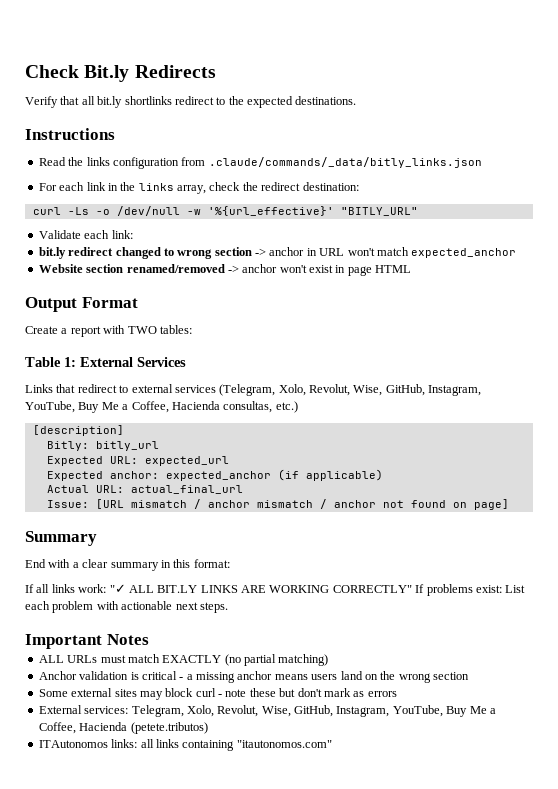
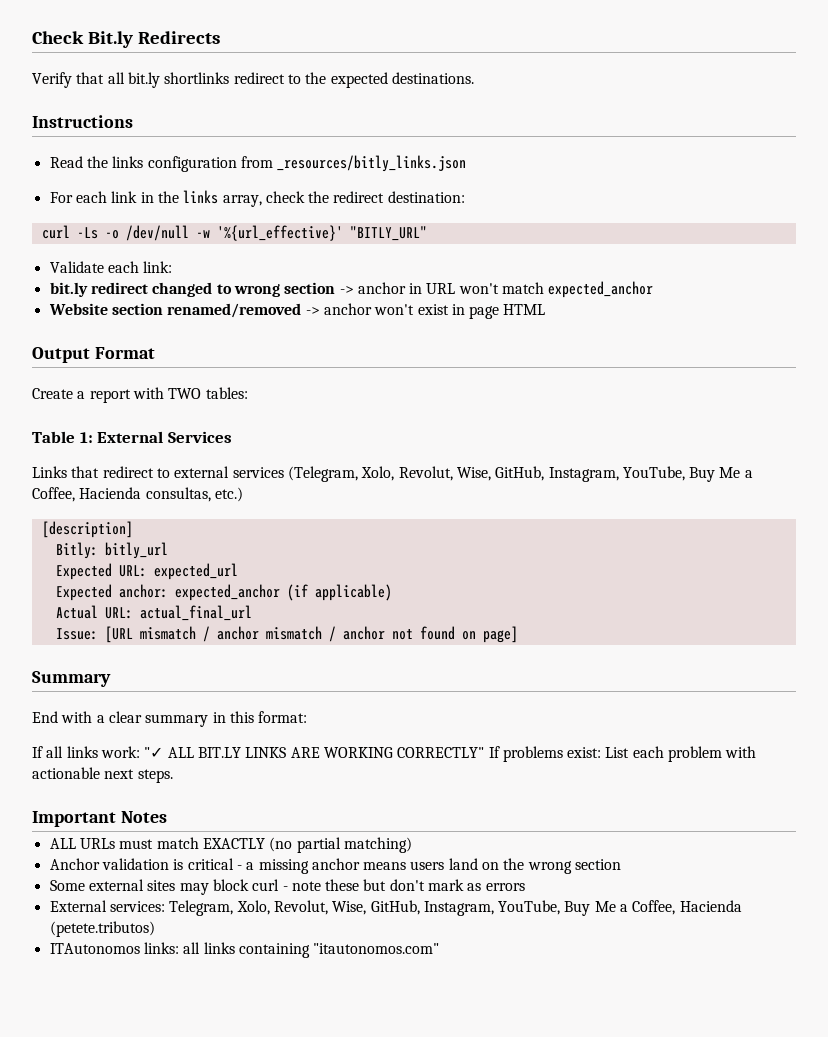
- Read the links configuration from .claude/commands/_data/bitly_links.json
+ Read the links configuration from _resources/bitly_links.json

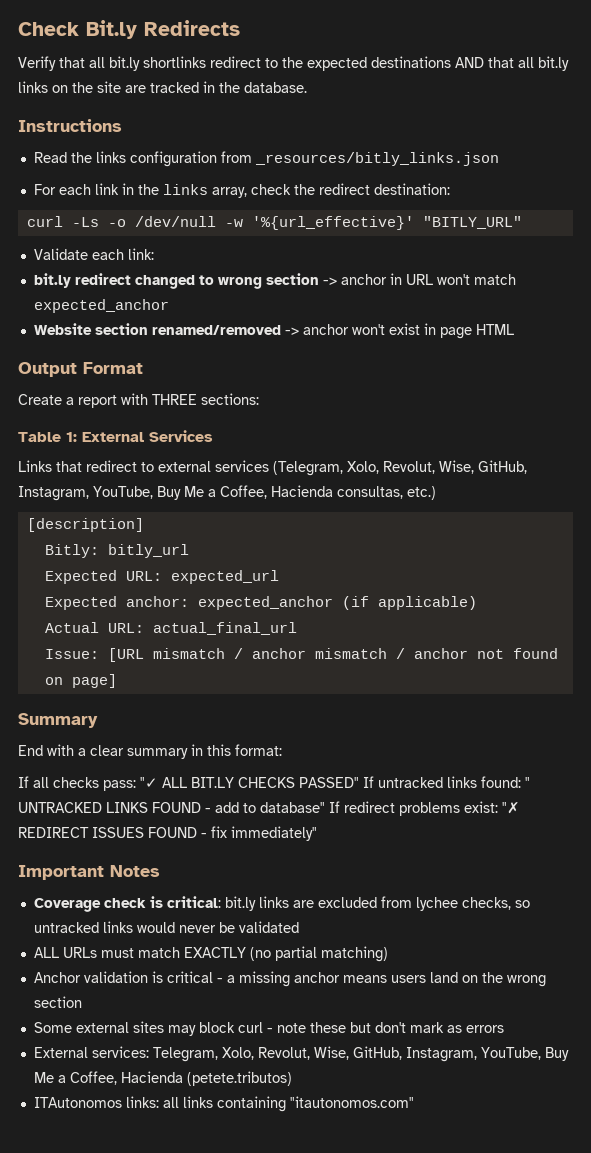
- Verify that all bit.ly shortlinks redirect to the expected destinations.
+ Verify that all bit.ly shortlinks redirect to the expected destinations AND that all bit.ly links on the site are tracked in the database.
- Create a report with TWO tables:
+ Create a report with THREE sections:
- If all links work: "✓ ALL BIT.LY LINKS ARE WORKING CORRECTLY" If problems exist: List each problem with actionable next steps.
+ If all checks pass: "✓ ALL BIT.LY CHECKS PASSED" If untracked links found: " UNTRACKED LINKS FOUND - add to database" If redirect problems exist: "✗ REDIRECT ISSUES FOUND - fix immediately"
  Important Notes
+ Coverage check is critical: bit.ly links are excluded from lychee checks, so untracked links would never be validated

